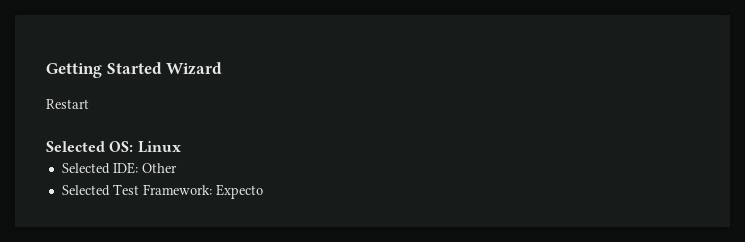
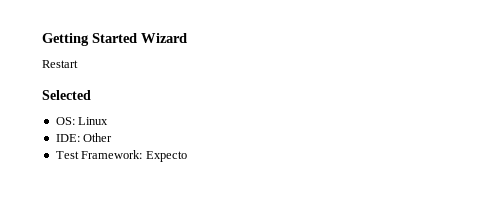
- Selected OS: Linux
+ Selected
+ OS: Linux
- Selected IDE: Other
+ IDE: Other
- Selected Test Framework: Expecto
+ Test Framework: Expecto

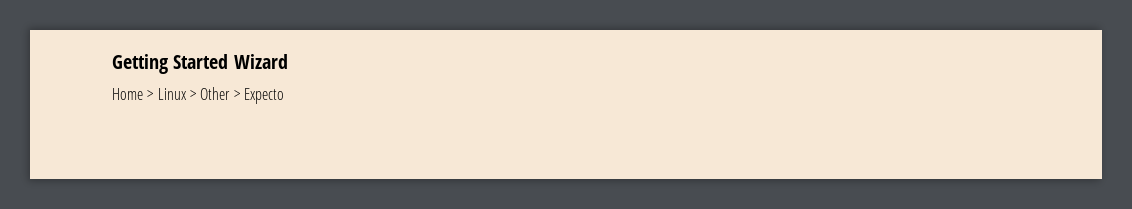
- Restart
- Selected
- OS: Linux
- IDE: Other
- Test Framework: Expecto
+ Home > Linux > Other > Expecto

